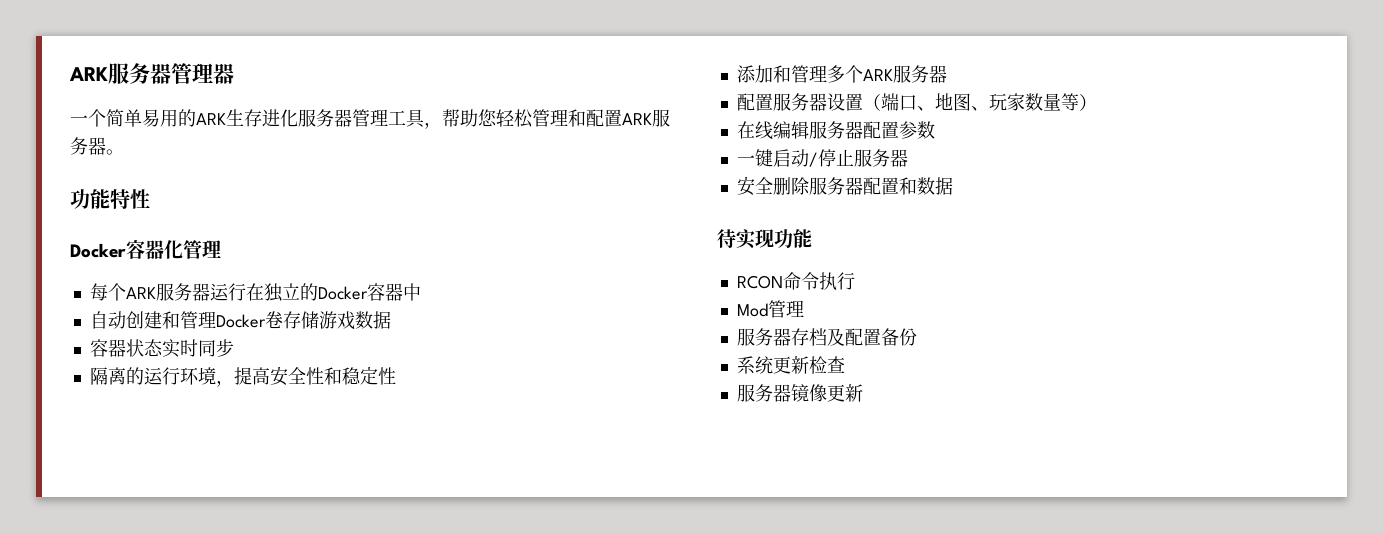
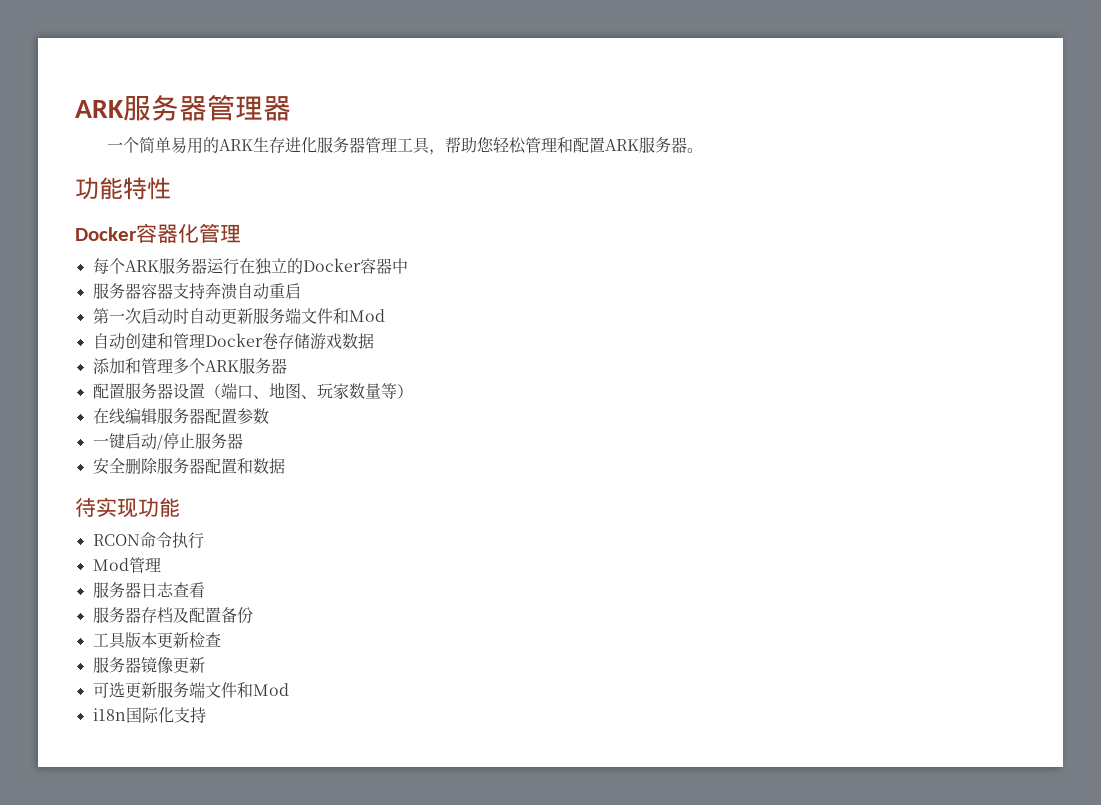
+ 服务器容器支持奔溃自动重启
+ 第一次启动时自动更新服务端文件和Mod
- 容器状态实时同步
- 隔离的运行环境，提高安全性和稳定性
+ 服务器日志查看
- 系统更新检查
+ 工具版本更新检查
+ 可选更新服务端文件和Mod
+ i18n国际化支持

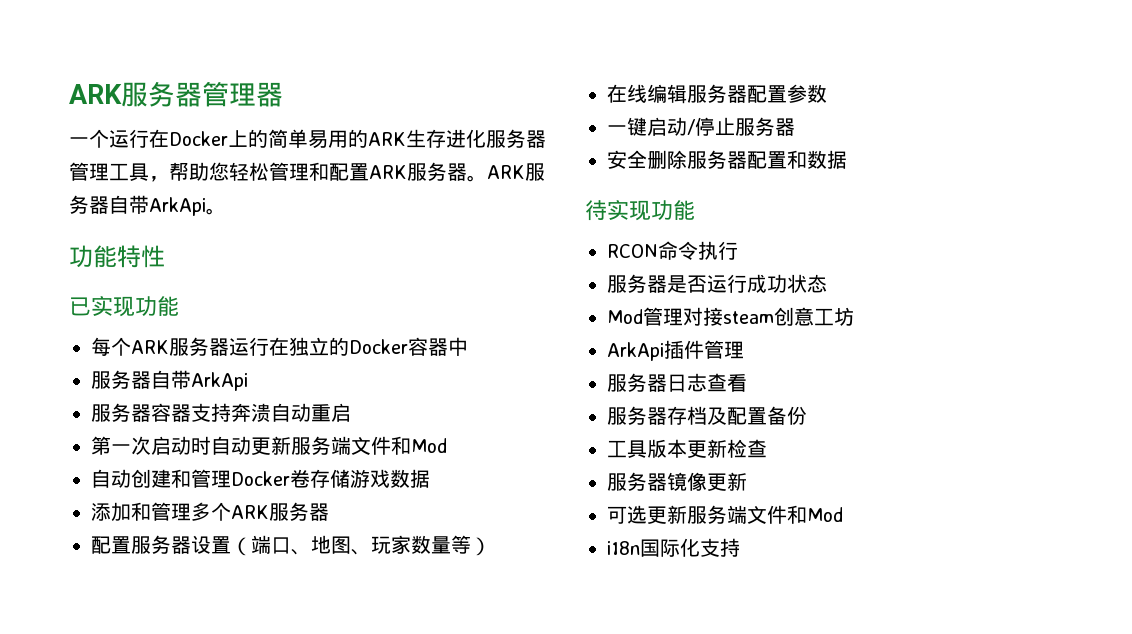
- 一个简单易用的ARK生存进化服务器管理工具，帮助您轻松管理和配置ARK服务器。
+ 一个运行在Docker上的简单易用的ARK生存进化服务器管理工具，帮助您轻松管理和配置ARK服务器。ARK服务器自带ArkApi。
- Docker容器化管理
+ 已实现功能
  每个ARK服务器运行在独立的Docker容器中
+ 服务器自带ArkApi
- Mod管理
+ 服务器是否运行成功状态
+ Mod管理对接steam创意工坊
+ ArkApi插件管理

